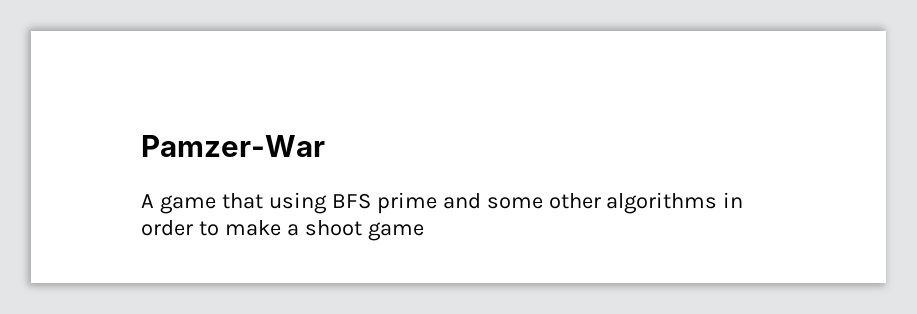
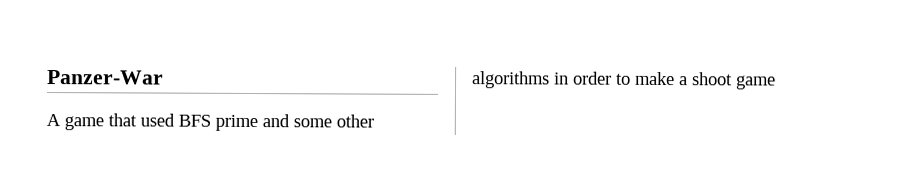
- Pamzer-War
+ Panzer-War
- A game that using BFS prime and some other algorithms in order to make a shoot game
+ A game that used BFS prime and some other algorithms in order to make a shoot game

